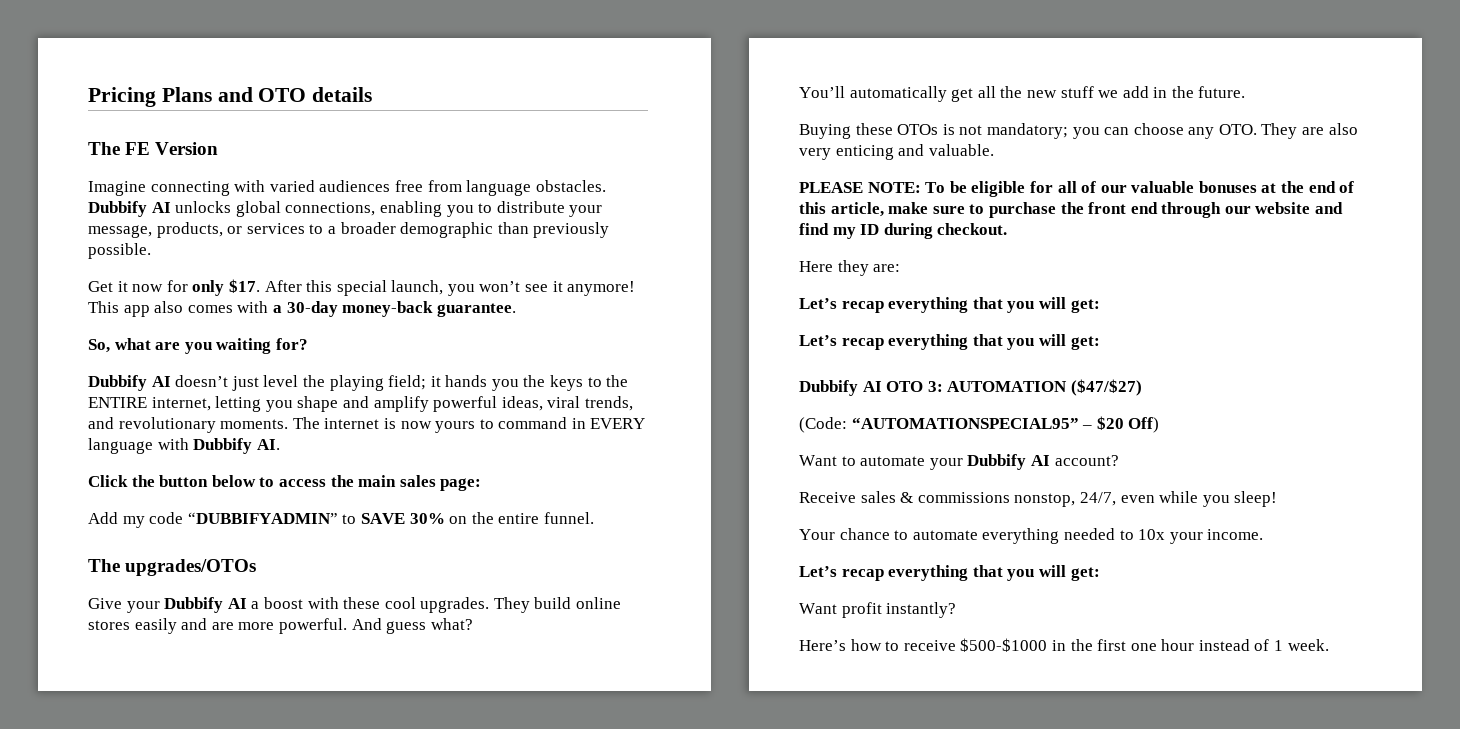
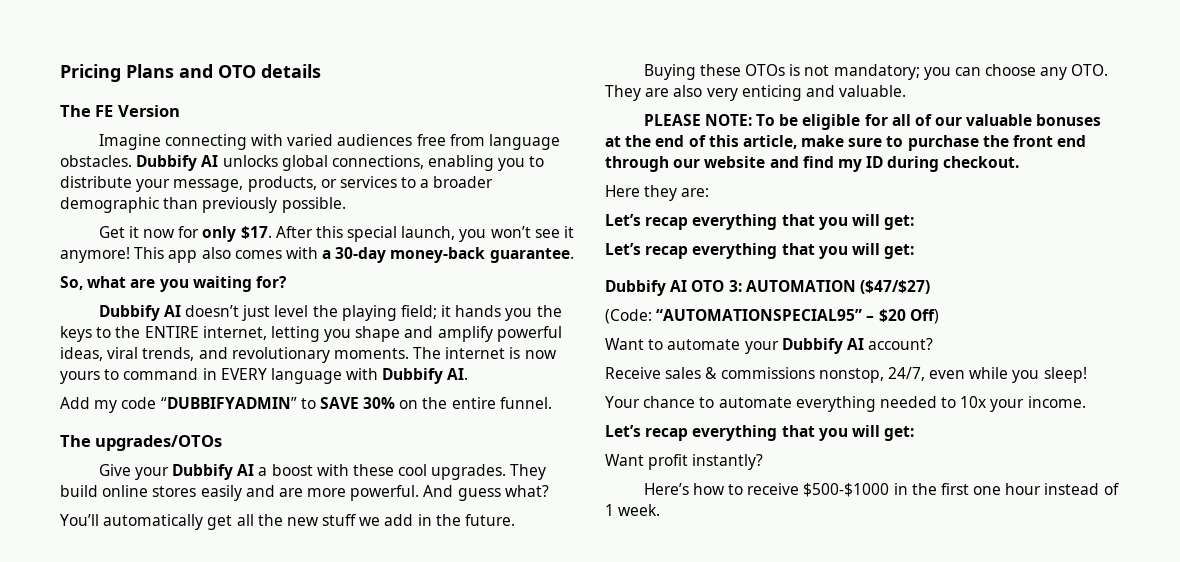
- Click the button below to access the main sales page:

